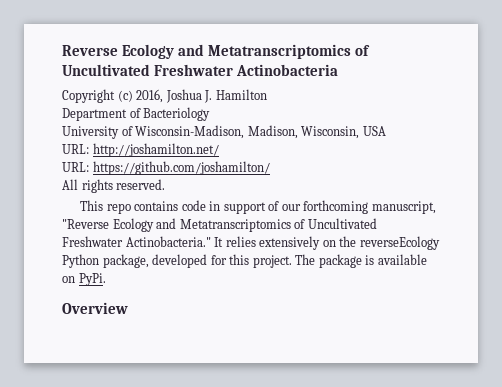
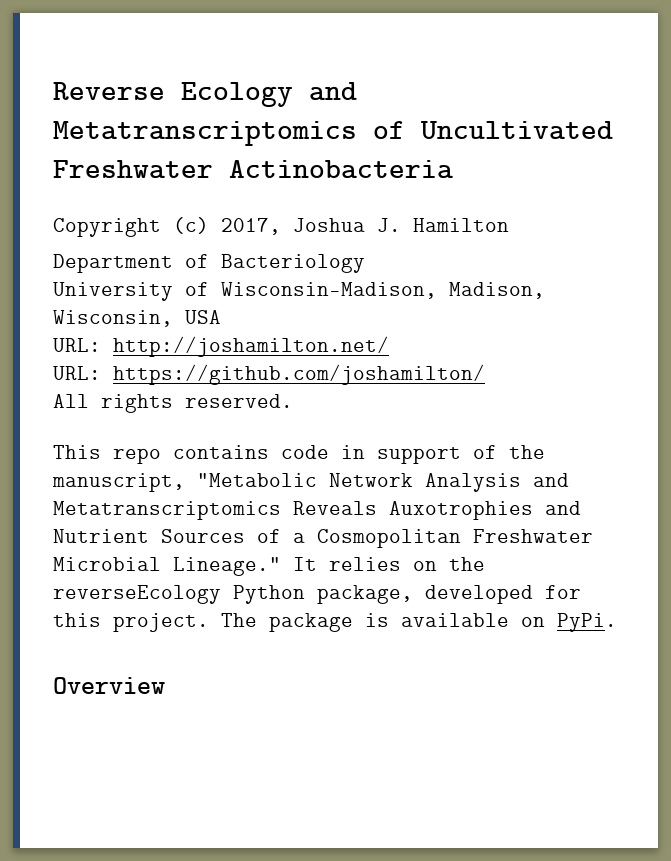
- Copyright (c) 2016, Joshua J. Hamilton
+ Copyright (c) 2017, Joshua J. Hamilton
- This repo contains code in support of our forthcoming manuscript, "Reverse Ecology and Metatranscriptomics of Uncultivated Freshwater Actinobacteria."
+ This repo contains code in support of the manuscript, "Metabolic Network Analysis and Metatranscriptomics Reveals Auxotrophies and Nutrient Sources of a Cosmopolitan Freshwater Microbial Lineage."
- It relies extensively on the reverseEcology Python package, developed for this project.
+ It relies on the reverseEcology Python package, developed for this project.

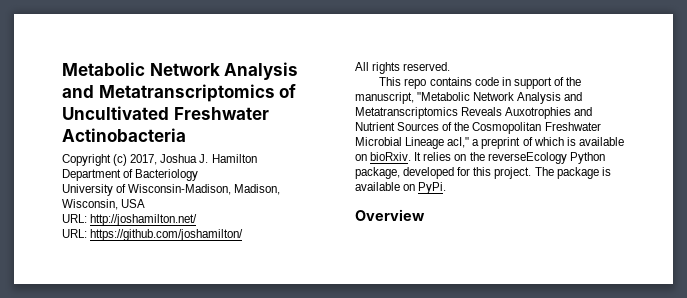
- Reverse Ecology and Metatranscriptomics of Uncultivated Freshwater Actinobacteria
+ Metabolic Network Analysis and Metatranscriptomics of Uncultivated Freshwater Actinobacteria
- This repo contains code in support of the manuscript, "Metabolic Network Analysis and Metatranscriptomics Reveals Auxotrophies and Nutrient Sources of a Cosmopolitan Freshwater Microbial Lineage."
+ This repo contains code in support of the manuscript, "Metabolic Network Analysis and Metatranscriptomics Reveals Auxotrophies and Nutrient Sources of the Cosmopolitan Freshwater Microbial Lineage acI," a preprint of which is available on bioRxiv.

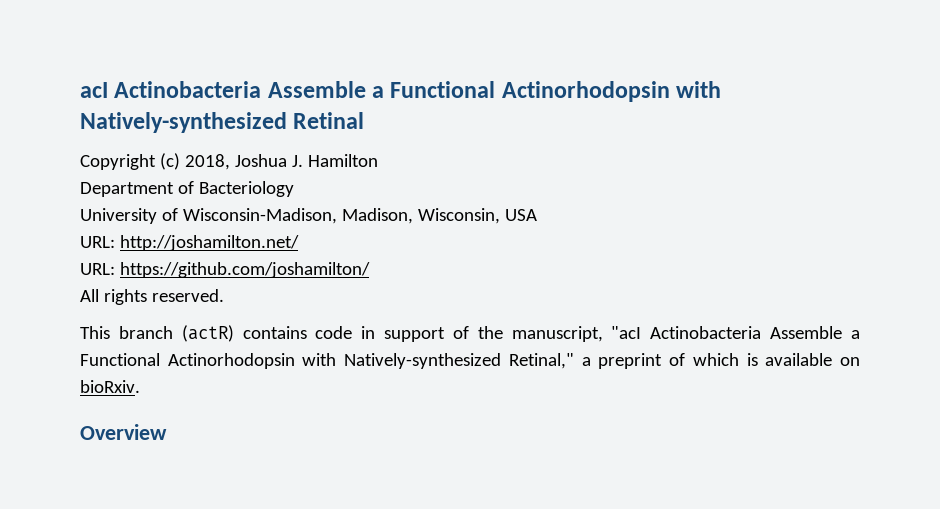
- Metabolic Network Analysis and Metatranscriptomics of Uncultivated Freshwater Actinobacteria
+ acI Actinobacteria Assemble a Functional Actinorhodopsin with Natively-synthesized Retinal
- Copyright (c) 2017, Joshua J. Hamilton
+ Copyright (c) 2018, Joshua J. Hamilton
- This repo contains code in support of the manuscript, "Metabolic Network Analysis and Metatranscriptomics Reveals Auxotrophies and Nutrient Sources of the Cosmopolitan Freshwater Microbial Lineage acI," a preprint of which is available on bioRxiv. It relies on the reverseEcology Python package, developed for this project. The package is available on PyPi.
+ This branch (actR) contains code in support of the manuscript, "acI Actinobacteria Assemble a Functional Actinorhodopsin with Natively-synthesized Retinal," a preprint of which is available on bioRxiv.

